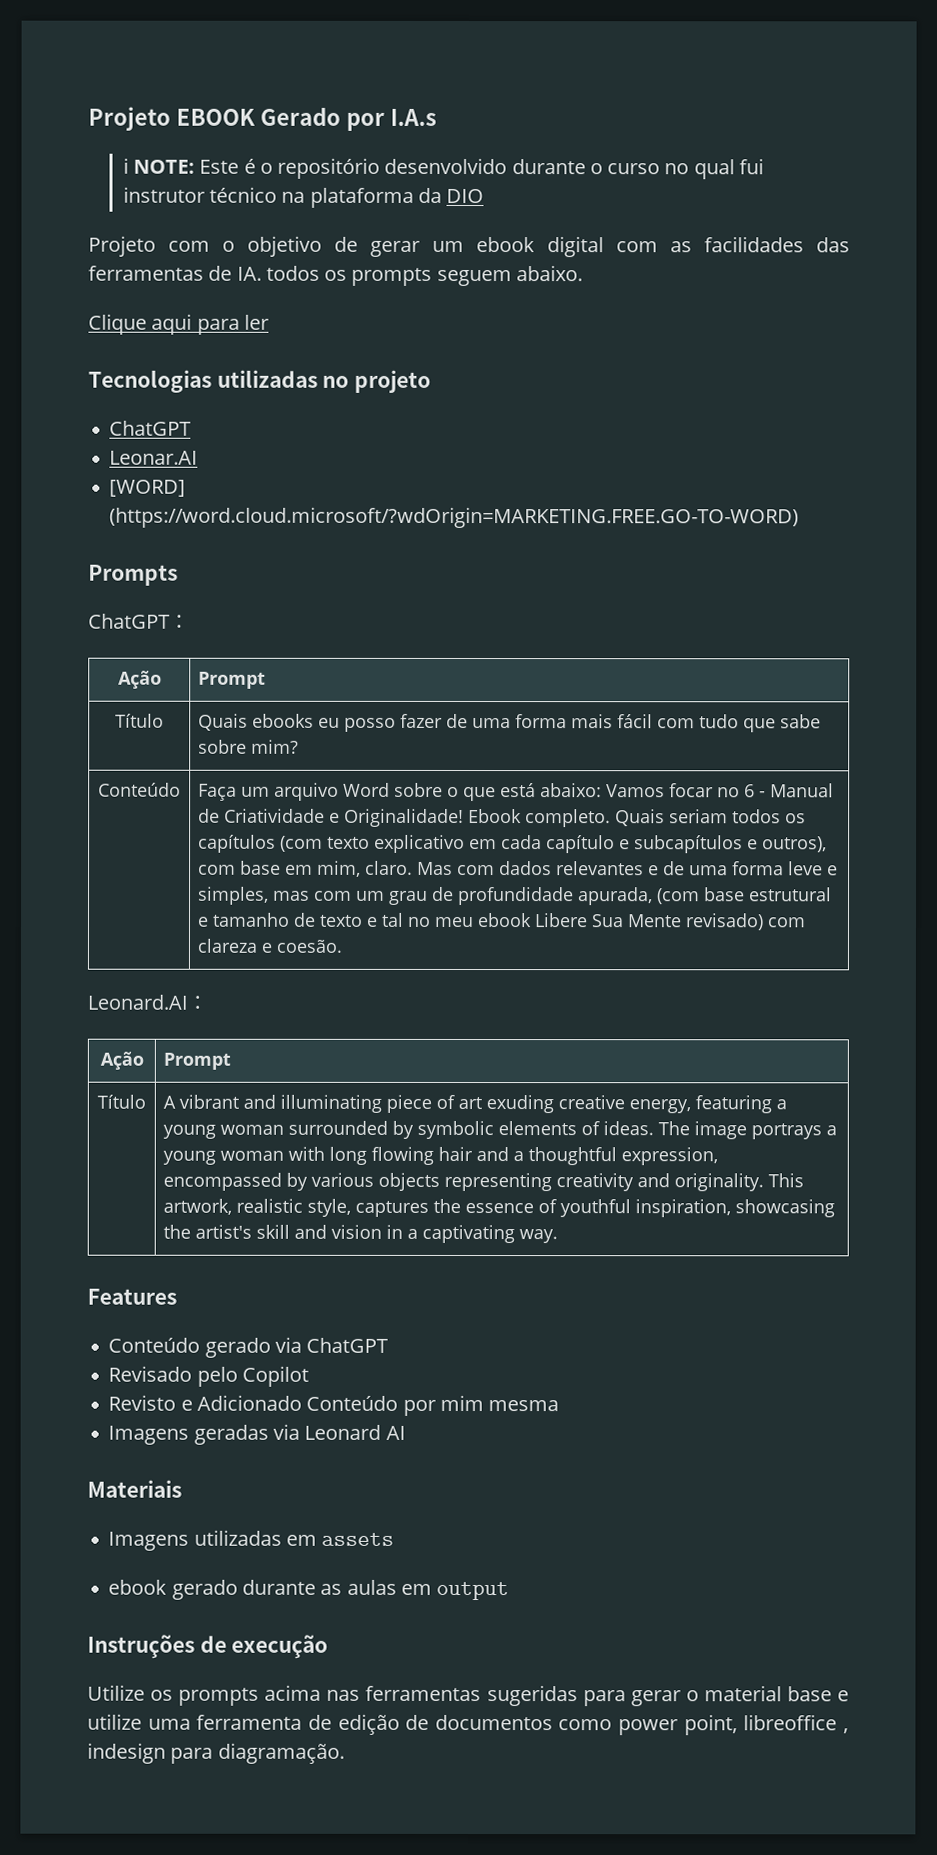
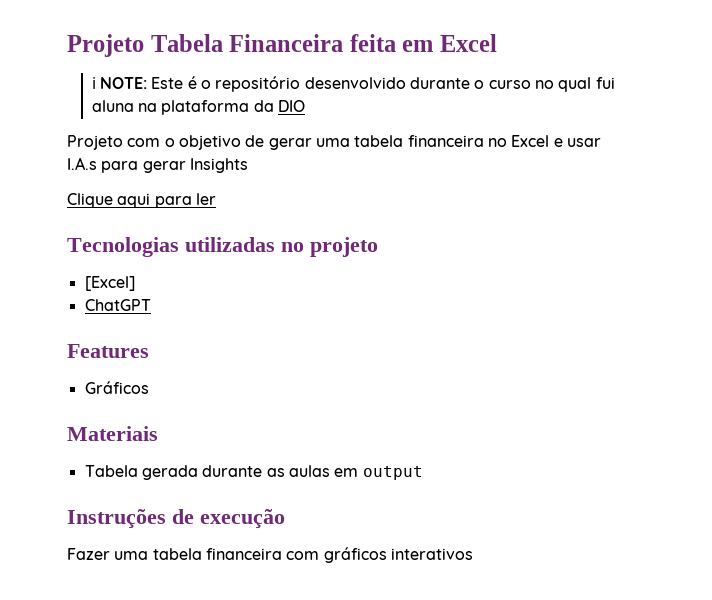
- Projeto EBOOK Gerado por I.A.s
+ Projeto Tabela Financeira feita em Excel
- ℹ NOTE: Este é o repositório desenvolvido durante o curso no qual fui instrutor técnico na plataforma da DIO
+ ℹ NOTE: Este é o repositório desenvolvido durante o curso no qual fui aluna na plataforma da DIO
- Projeto com o objetivo de gerar um ebook digital com as facilidades das ferramentas de IA. todos os prompts seguem abaixo.
+ Projeto com o objetivo de gerar uma tabela financeira no Excel e usar I.A.s para gerar Insights
  Tecnologias utilizadas no projeto
+ [Excel]
  ChatGPT
- Leonar.AI
- [WORD] (https://word.cloud.microsoft/?wdOrigin=MARKETING.FREE.GO-TO-WORD)
- Prompts
- ChatGPT：
- Ação | Prompt
- Título | Quais ebooks eu posso fazer de uma forma mais fácil com tudo que sabe sobre mim?
- Conteúdo | Faça um arquivo Word sobre o que está abaixo: Vamos focar no 6 - Manual de Criatividade e Originalidade! Ebook completo. Quais seriam todos os capítulos (com texto explicativo em cada capítulo e subcapítulos e outros), com base em mim, claro. Mas com dados relevantes e de uma forma leve e simples, mas com um grau de profundidade apurada, (com base estrutural e tamanho de texto e tal no meu ebook Libere Sua Mente revisado) com clareza e coesão.
- Leonard.AI：
- Ação | Prompt
- Título | A vibrant and illuminating piece of art exuding creative energy, featuring a young woman surrounded by symbolic elements of ideas. The image portrays a young woman with long flowing hair and a thoughtful expression, encompassed by various objects representing creativity and originality. This artwork, realistic style, captures the essence of youthful inspiration, showcasing the artist's skill and vision in a captivating way.
  Features
- Conteúdo gerado via ChatGPT
- Revisado pelo Copilot
- Revisto e Adicionado Conteúdo por mim mesma
- Imagens geradas via Leonard AI
+ Gráficos
  Materiais
- Imagens utilizadas em assets
- ebook gerado durante as aulas em output
+ Tabela gerada durante as aulas em output
- Utilize os prompts acima nas ferramentas sugeridas para gerar o material base e utilize uma ferramenta de edição de documentos como power point, libreoffice , indesign para diagramação.
+ Fazer uma tabela financeira com gráficos interativos

